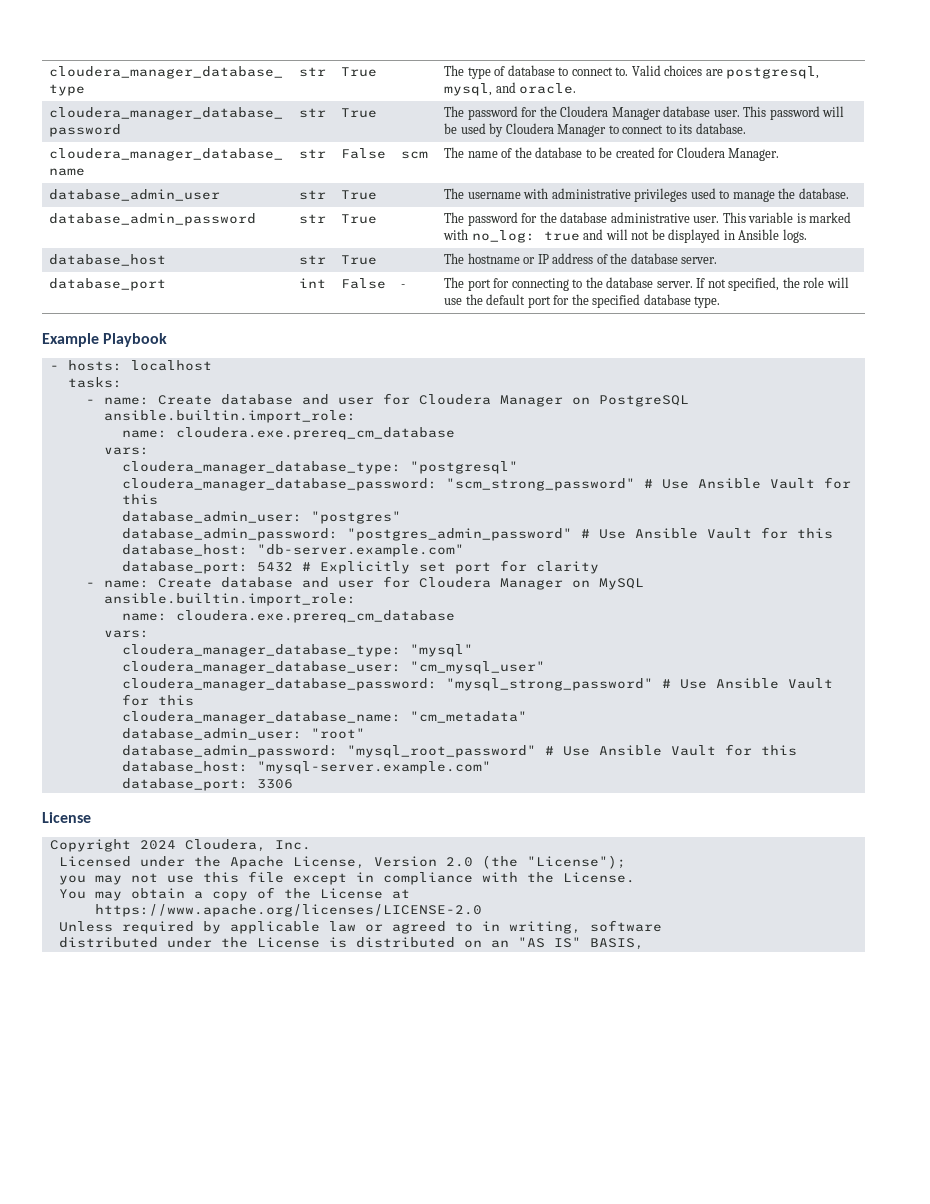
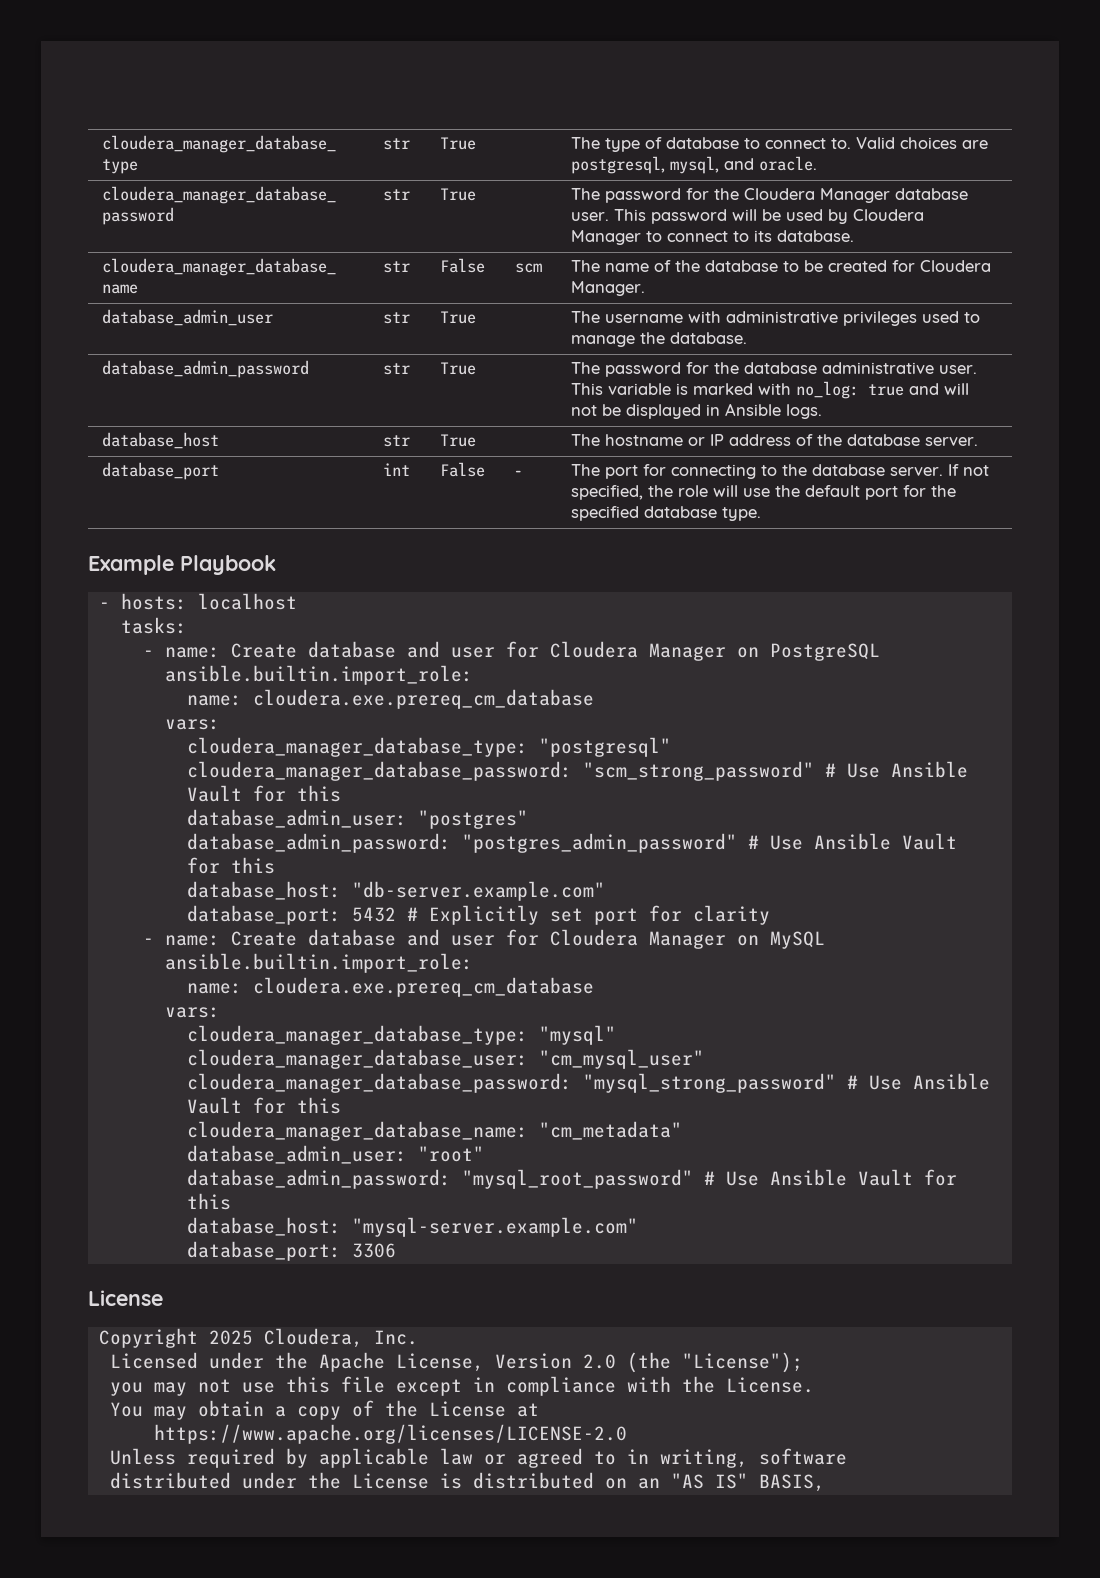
- Copyright 2024 Cloudera, Inc.
+ Copyright 2025 Cloudera, Inc.

